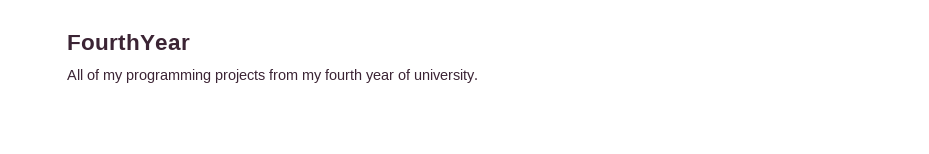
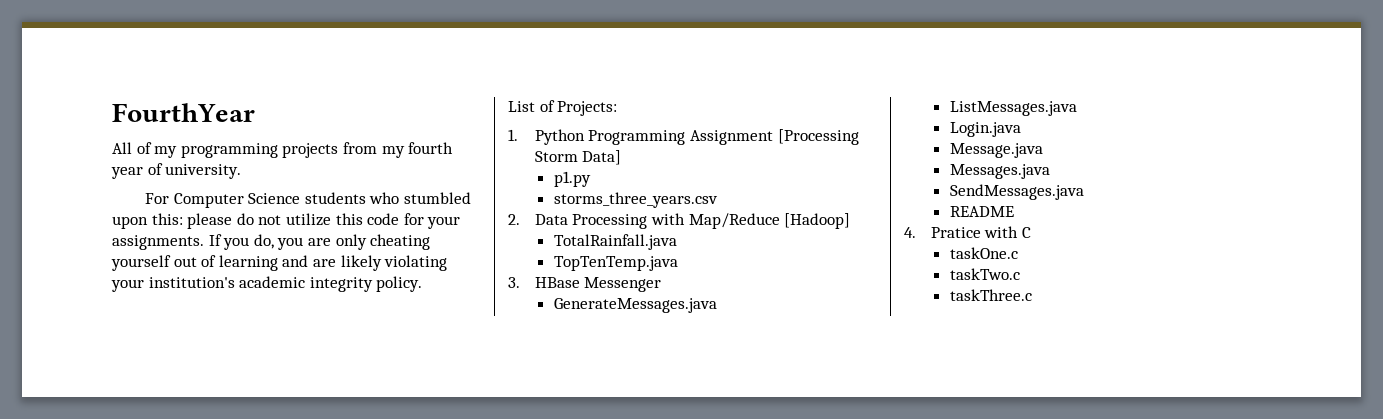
+ For Computer Science students who stumbled upon this: please do not utilize this code for your assignments. If you do, you are only cheating yourself out of learning and are likely violating your institution's academic integrity policy.
+ List of Projects:
+ 1. Python Programming Assignment [Processing Storm Data]
+ p1.py
+ storms_three_years.csv
+ 2. Data Processing with Map/Reduce [Hadoop]
+ TotalRainfall.java
+ TopTenTemp.java
+ 3. HBase Messenger
+ GenerateMessages.java
+ ListMessages.java
+ Login.java
+ Message.java
+ Messages.java
+ SendMessages.java
+ README
+ 4. Pratice with C
+ taskOne.c
+ taskTwo.c
+ taskThree.c

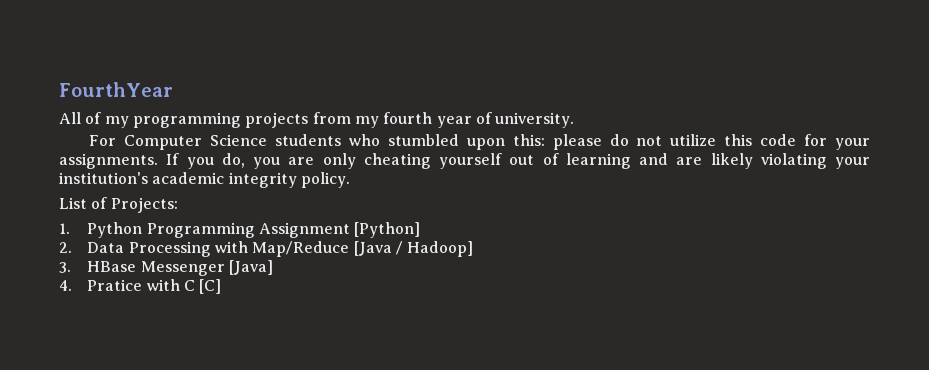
- 1. Python Programming Assignment [Processing Storm Data]
- p1.py
- storms_three_years.csv
+ 1. Python Programming Assignment [Python]
- 2. Data Processing with Map/Reduce [Hadoop]
- TotalRainfall.java
- TopTenTemp.java
+ 2. Data Processing with Map/Reduce [Java / Hadoop]
- 3. HBase Messenger
- GenerateMessages.java
- ListMessages.java
- Login.java
- Message.java
- Messages.java
- SendMessages.java
- README
+ 3. HBase Messenger [Java]
- 4. Pratice with C
- taskOne.c
- taskTwo.c
- taskThree.c
+ 4. Pratice with C [C]

